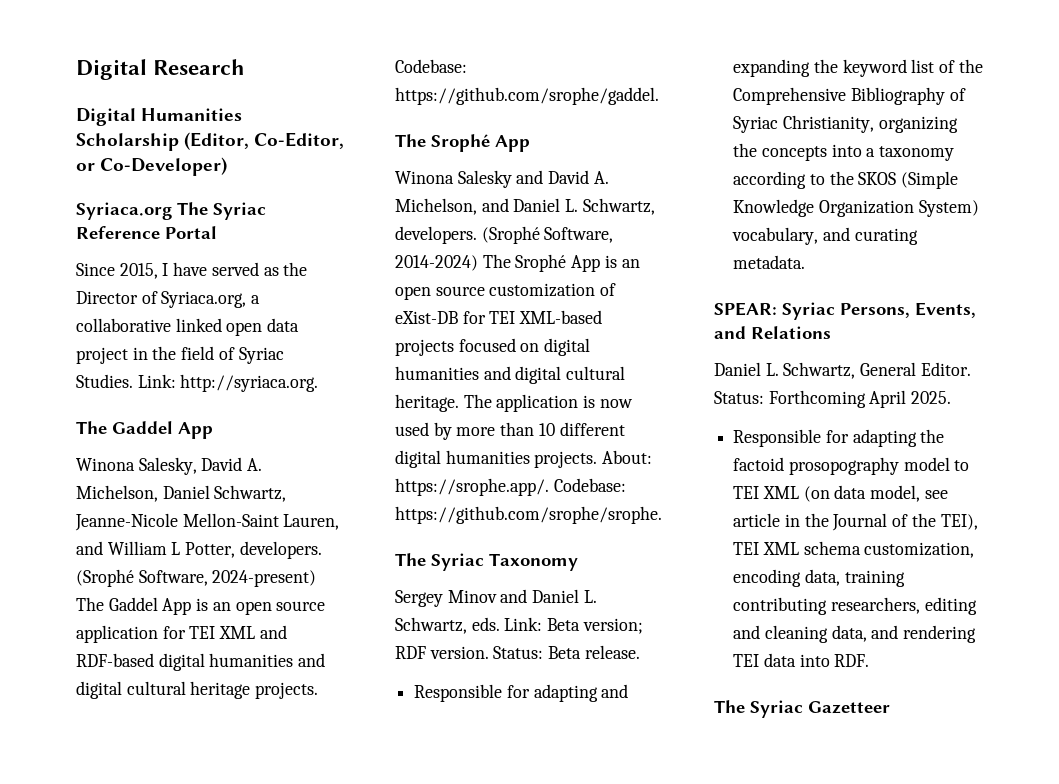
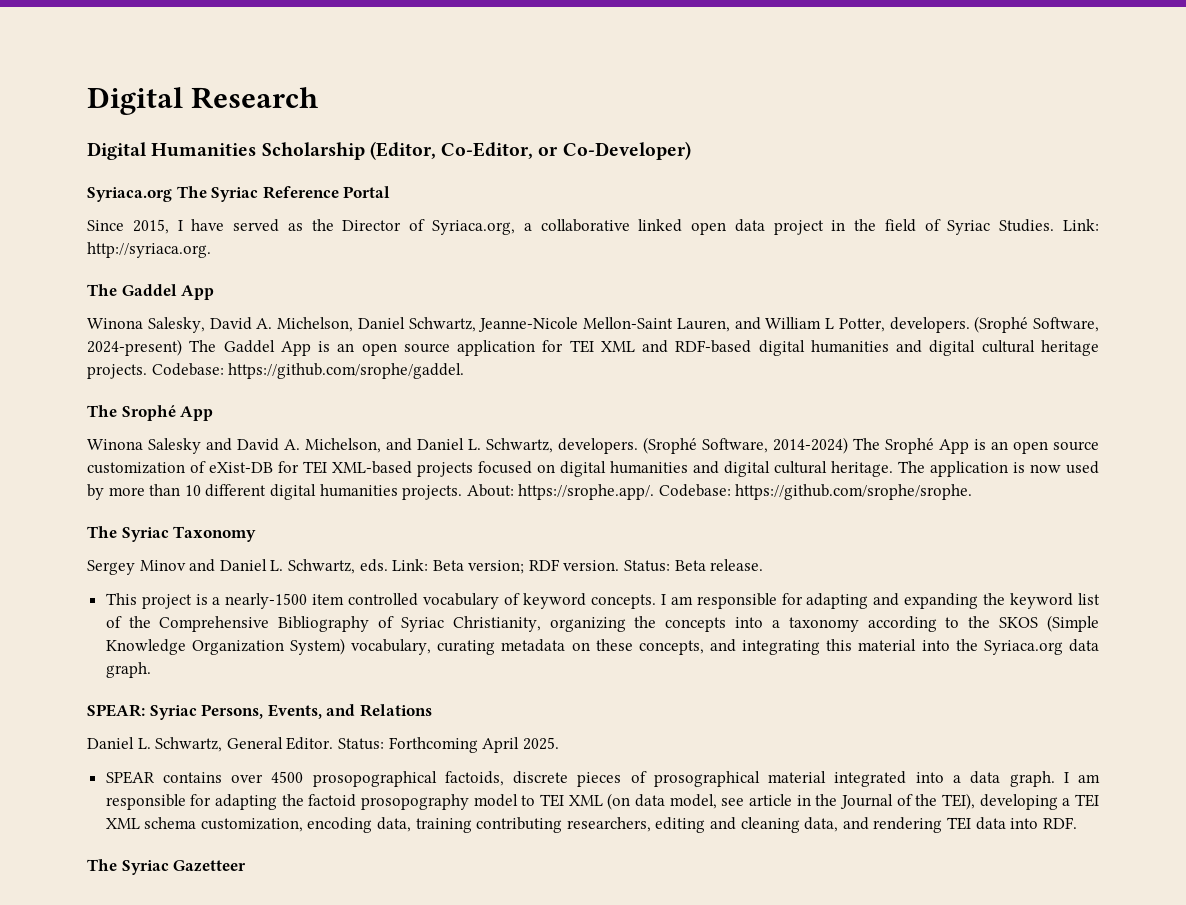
- Responsible for adapting and expanding the keyword list of the Comprehensive Bibliography of Syriac Christianity, organizing the concepts into a taxonomy according to the SKOS (Simple Knowledge Organization System) vocabulary, and curating metadata.
+ This project is a nearly-1500 item controlled vocabulary of keyword concepts. I am responsible for adapting and expanding the keyword list of the Comprehensive Bibliography of Syriac Christianity, organizing the concepts into a taxonomy according to the SKOS (Simple Knowledge Organization System) vocabulary, curating metadata on these concepts, and integrating this material into the Syriaca.org data graph.
- Responsible for adapting the factoid prosopography model to TEI XML (on data model, see article in the Journal of the TEI), TEI XML schema customization, encoding data, training contributing researchers, editing and cleaning data, and rendering TEI data into RDF.
+ SPEAR contains over 4500 prosopographical factoids, discrete pieces of prosographical material integrated into a data graph. I am responsible for adapting the factoid prosopography model to TEI XML (on data model, see article in the Journal of the TEI), developing a TEI XML schema customization, encoding data, training contributing researchers, editing and cleaning data, and rendering TEI data into RDF.

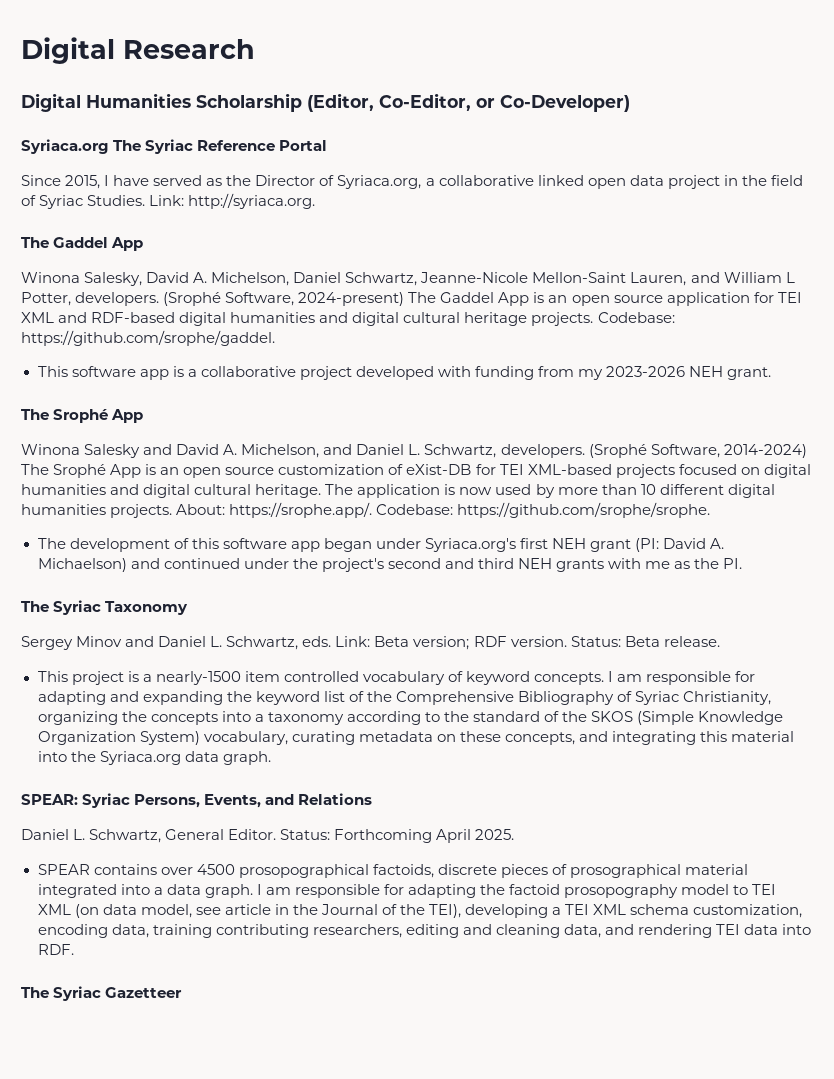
+ This software app is a collaborative project developed with funding from my 2023-2026 NEH grant.
+ The development of this software app began under Syriaca.org's first NEH grant (PI: David A. Michaelson) and continued under the project's second and third NEH grants with me as the PI.
- I am responsible for adapting and expanding the keyword list of the Comprehensive Bibliography of Syriac Christianity, organizing the concepts into a taxonomy according to the SKOS (Simple Knowledge Organization System) vocabulary, curating metadata on these concepts, and integrating this material into the Syriaca.org data graph.
+ I am responsible for adapting and expanding the keyword list of the Comprehensive Bibliography of Syriac Christianity, organizing the concepts into a taxonomy according to the standard of the SKOS (Simple Knowledge Organization System) vocabulary, curating metadata on these concepts, and integrating this material into the Syriaca.org data graph.

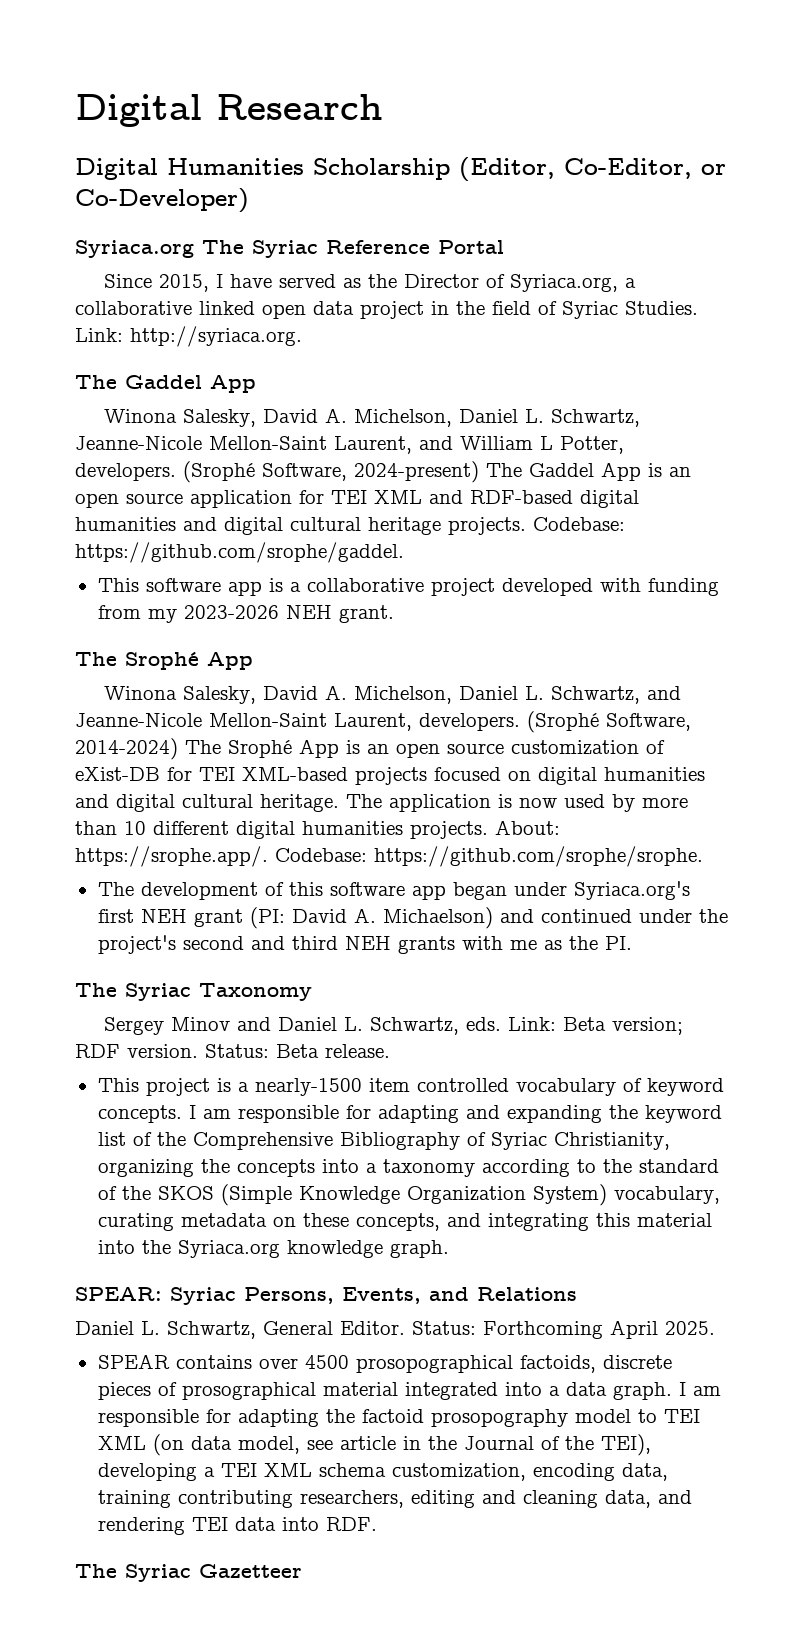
- Winona Salesky, David A. Michelson, Daniel Schwartz, Jeanne-Nicole Mellon-Saint Lauren, and William L Potter, developers.
+ Winona Salesky, David A. Michelson, Daniel L. Schwartz, Jeanne-Nicole Mellon-Saint Laurent, and William L Potter, developers.
- Winona Salesky and David A. Michelson, and Daniel L. Schwartz, developers.
+ Winona Salesky, David A. Michelson, Daniel L. Schwartz, and Jeanne-Nicole Mellon-Saint Laurent, developers.
- I am responsible for adapting and expanding the keyword list of the Comprehensive Bibliography of Syriac Christianity, organizing the concepts into a taxonomy according to the standard of the SKOS (Simple Knowledge Organization System) vocabulary, curating metadata on these concepts, and integrating this material into the Syriaca.org data graph.
+ I am responsible for adapting and expanding the keyword list of the Comprehensive Bibliography of Syriac Christianity, organizing the concepts into a taxonomy according to the standard of the SKOS (Simple Knowledge Organization System) vocabulary, curating metadata on these concepts, and integrating this material into the Syriaca.org knowledge graph.

